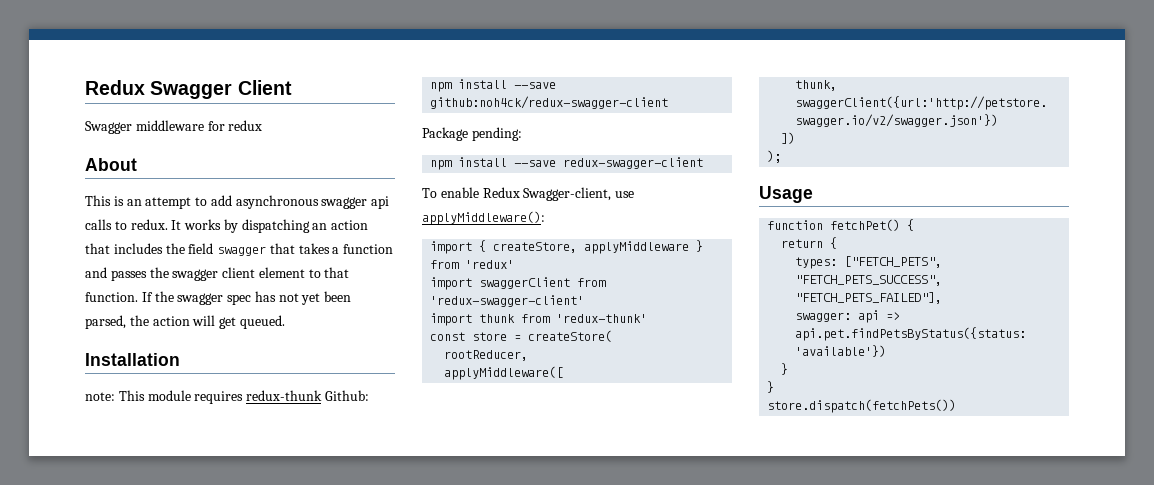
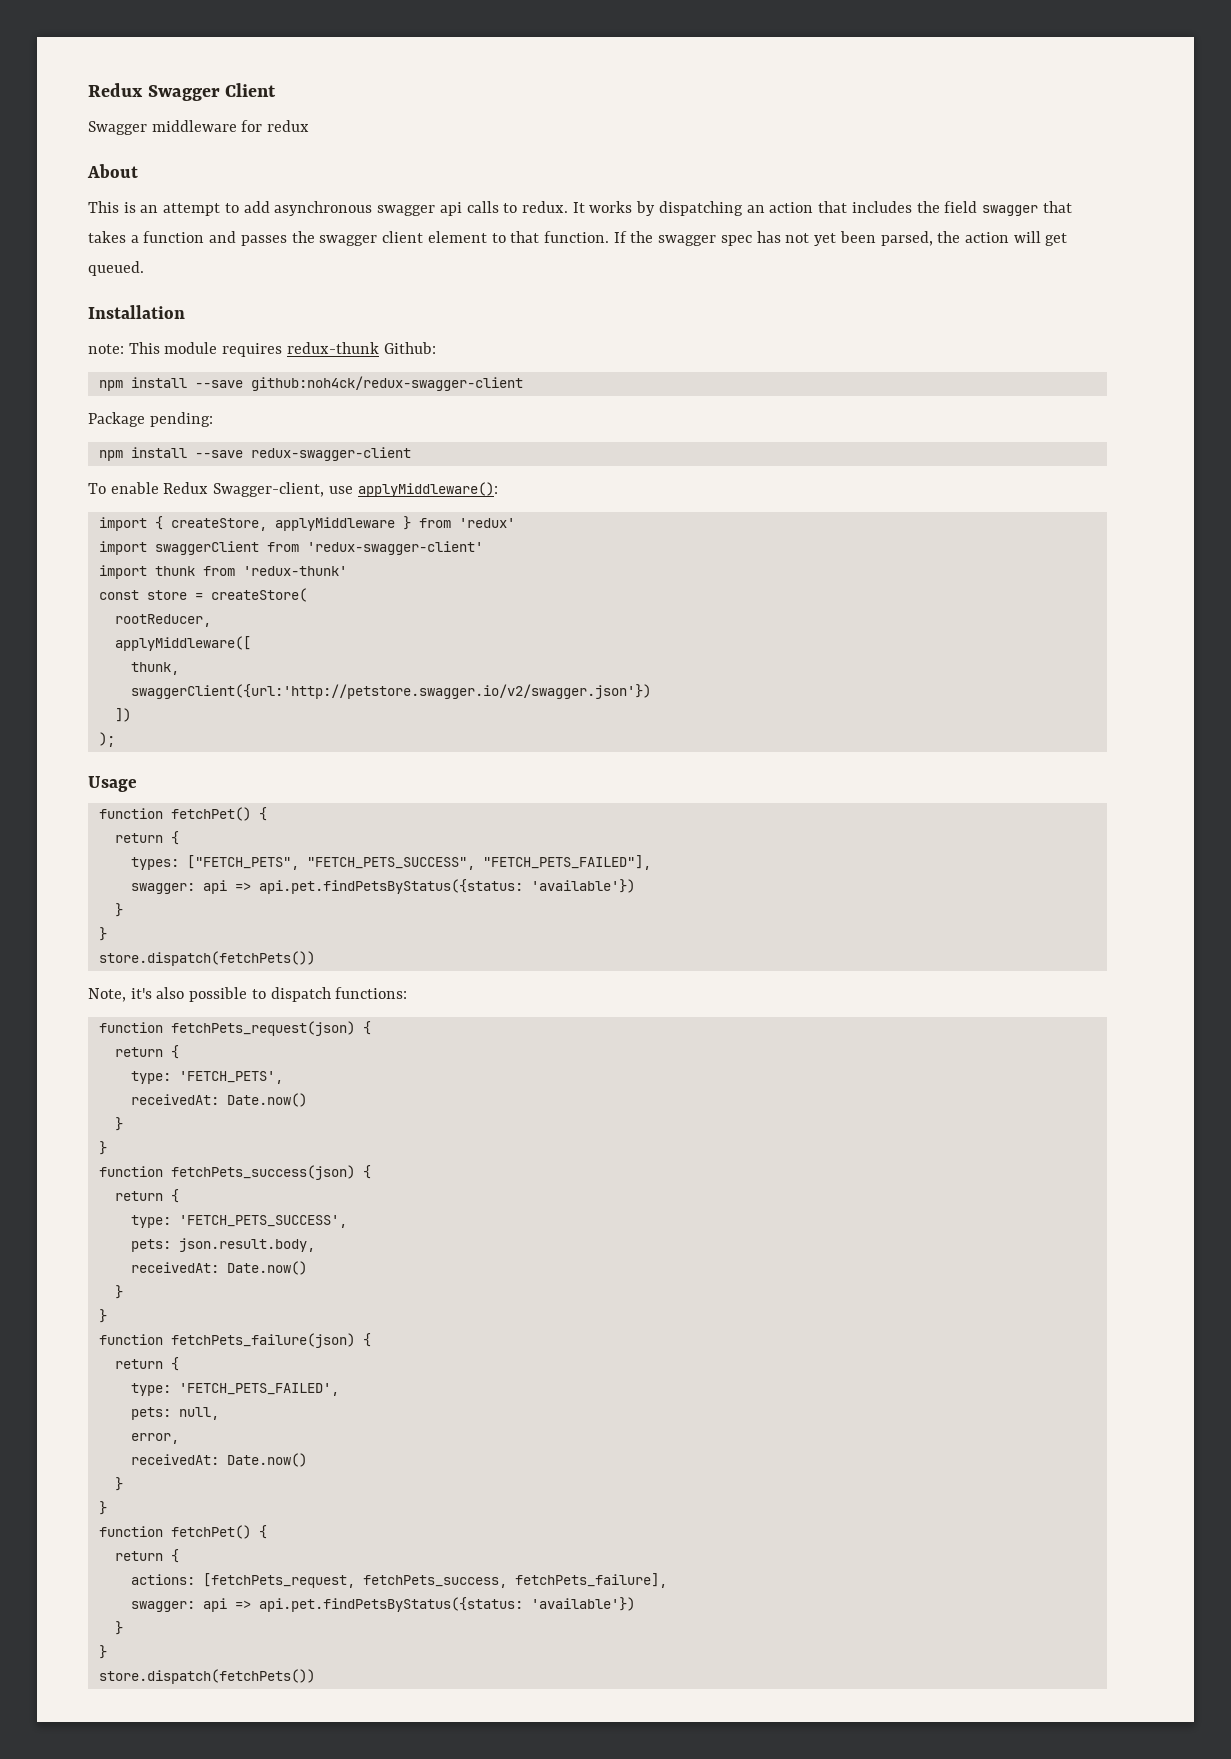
+ Note, it's also possible to dispatch functions:
+ function fetchPets_request(json) {
+ return {
+ type: 'FETCH_PETS',
+ receivedAt: Date.now()
+ }
+ }
+ function fetchPets_success(json) {
+ return {
+ type: 'FETCH_PETS_SUCCESS',
+ pets: json.result.body,
+ receivedAt: Date.now()
+ }
+ }
+ function fetchPets_failure(json) {
+ return {
+ type: 'FETCH_PETS_FAILED',
+ pets: null,
+ error,
+ receivedAt: Date.now()
+ }
+ }
+ function fetchPet() {
+ return {
+ actions: [fetchPets_request, fetchPets_success, fetchPets_failure],
+ swagger: api => api.pet.findPetsByStatus({status: 'available'})
+ }
+ }
+ store.dispatch(fetchPets())

